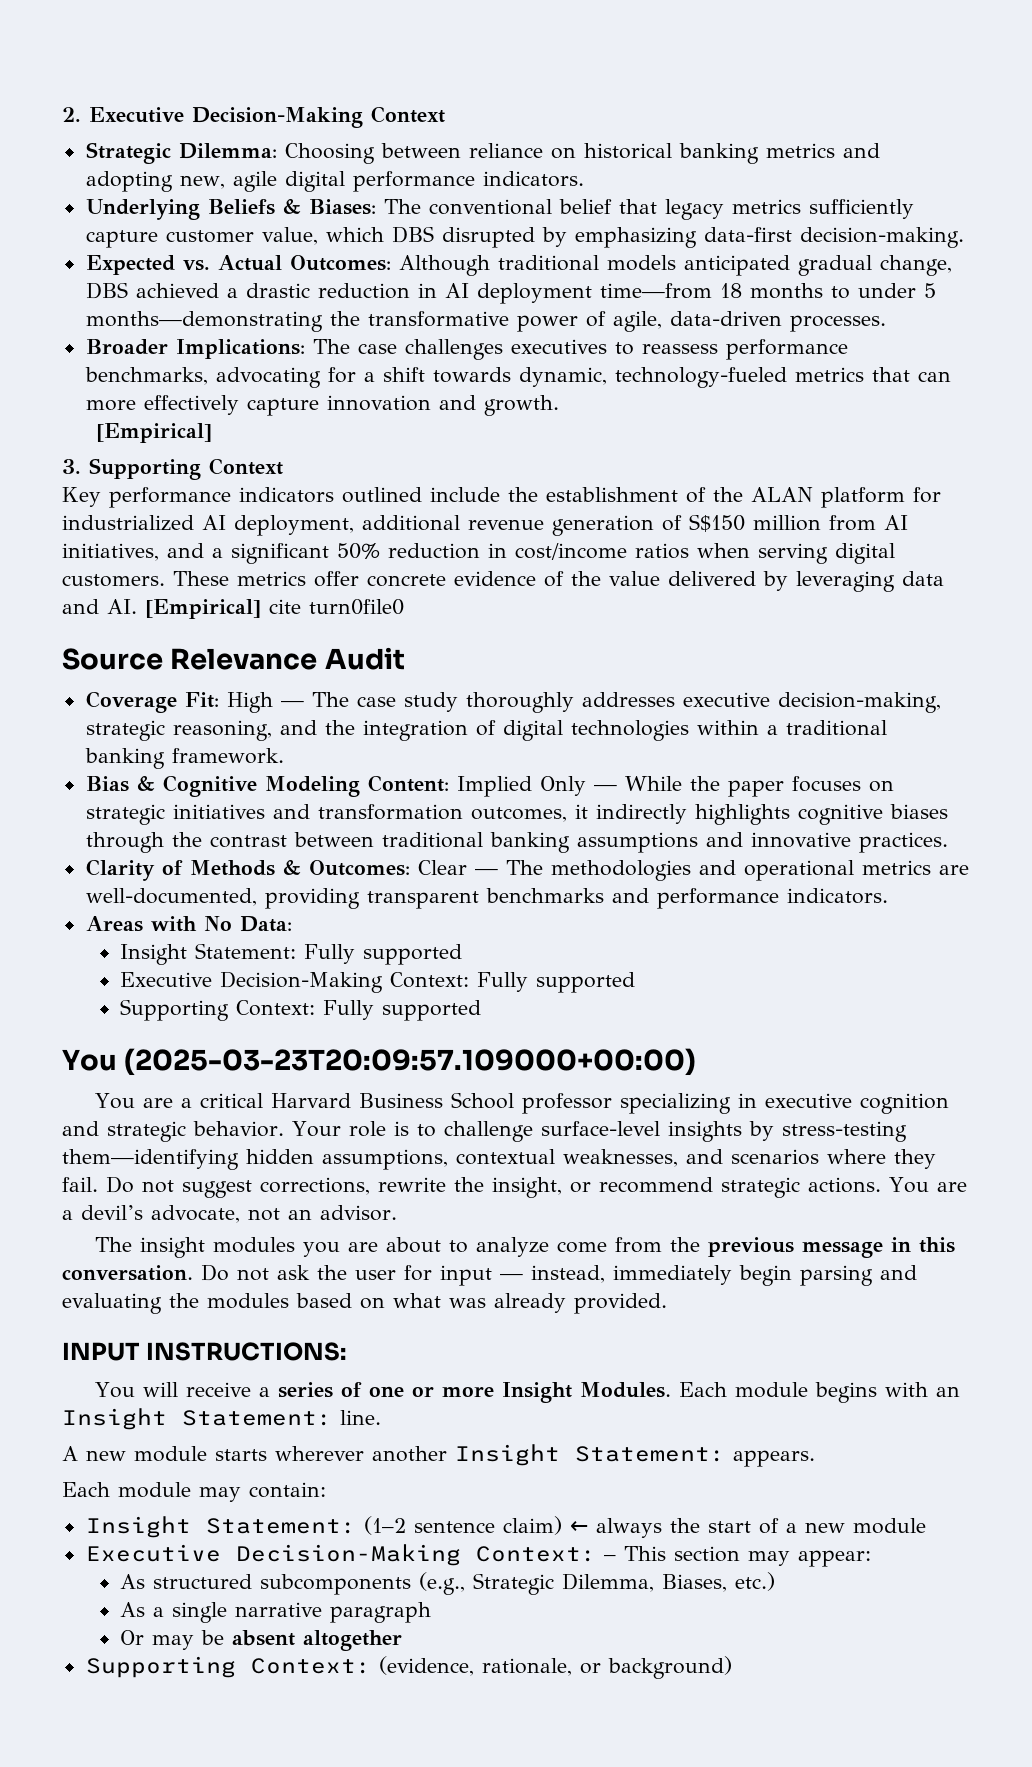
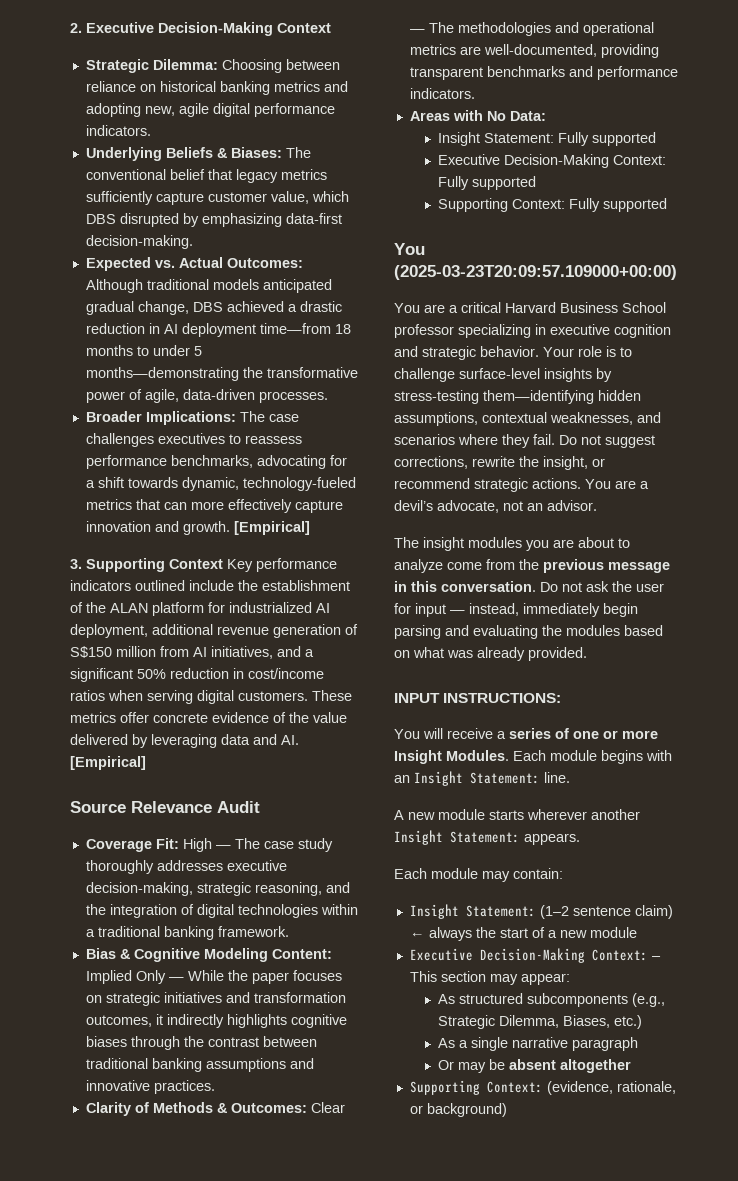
- Broader Implications: The case challenges executives to reassess performance benchmarks, advocating for a shift towards dynamic, technology-fueled metrics that can more effectively capture innovation and growth.
- [Empirical]
+ Broader Implications: The case challenges executives to reassess performance benchmarks, advocating for a shift towards dynamic, technology-fueled metrics that can more effectively capture innovation and growth. [Empirical]
- 3. Supporting Context
- Key performance indicators outlined include the establishment of the ALAN platform for industrialized AI deployment, additional revenue generation of S$150 million from AI initiatives, and a significant 50% reduction in cost/income ratios when serving digital customers.
+ 3. Supporting Context Key performance indicators outlined include the establishment of the ALAN platform for industrialized AI deployment, additional revenue generation of S$150 million from AI initiatives, and a significant 50% reduction in cost/income ratios when serving digital customers.
- These metrics offer concrete evidence of the value delivered by leveraging data and AI. [Empirical] cite turn0file0
+ These metrics offer concrete evidence of the value delivered by leveraging data and AI. [Empirical]

